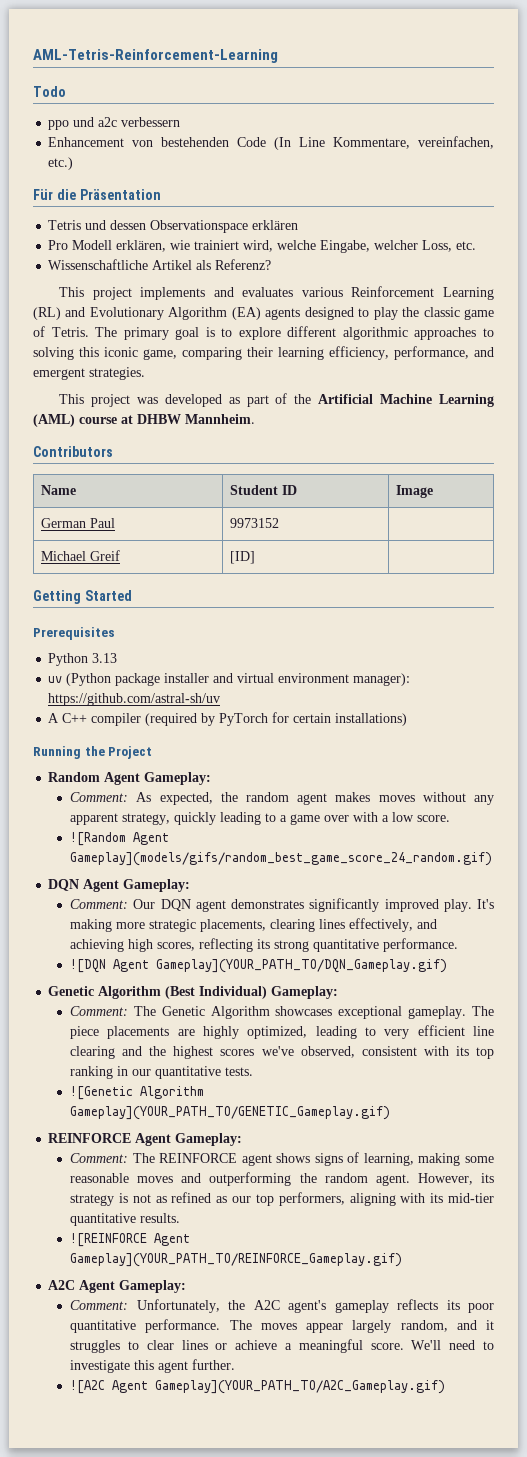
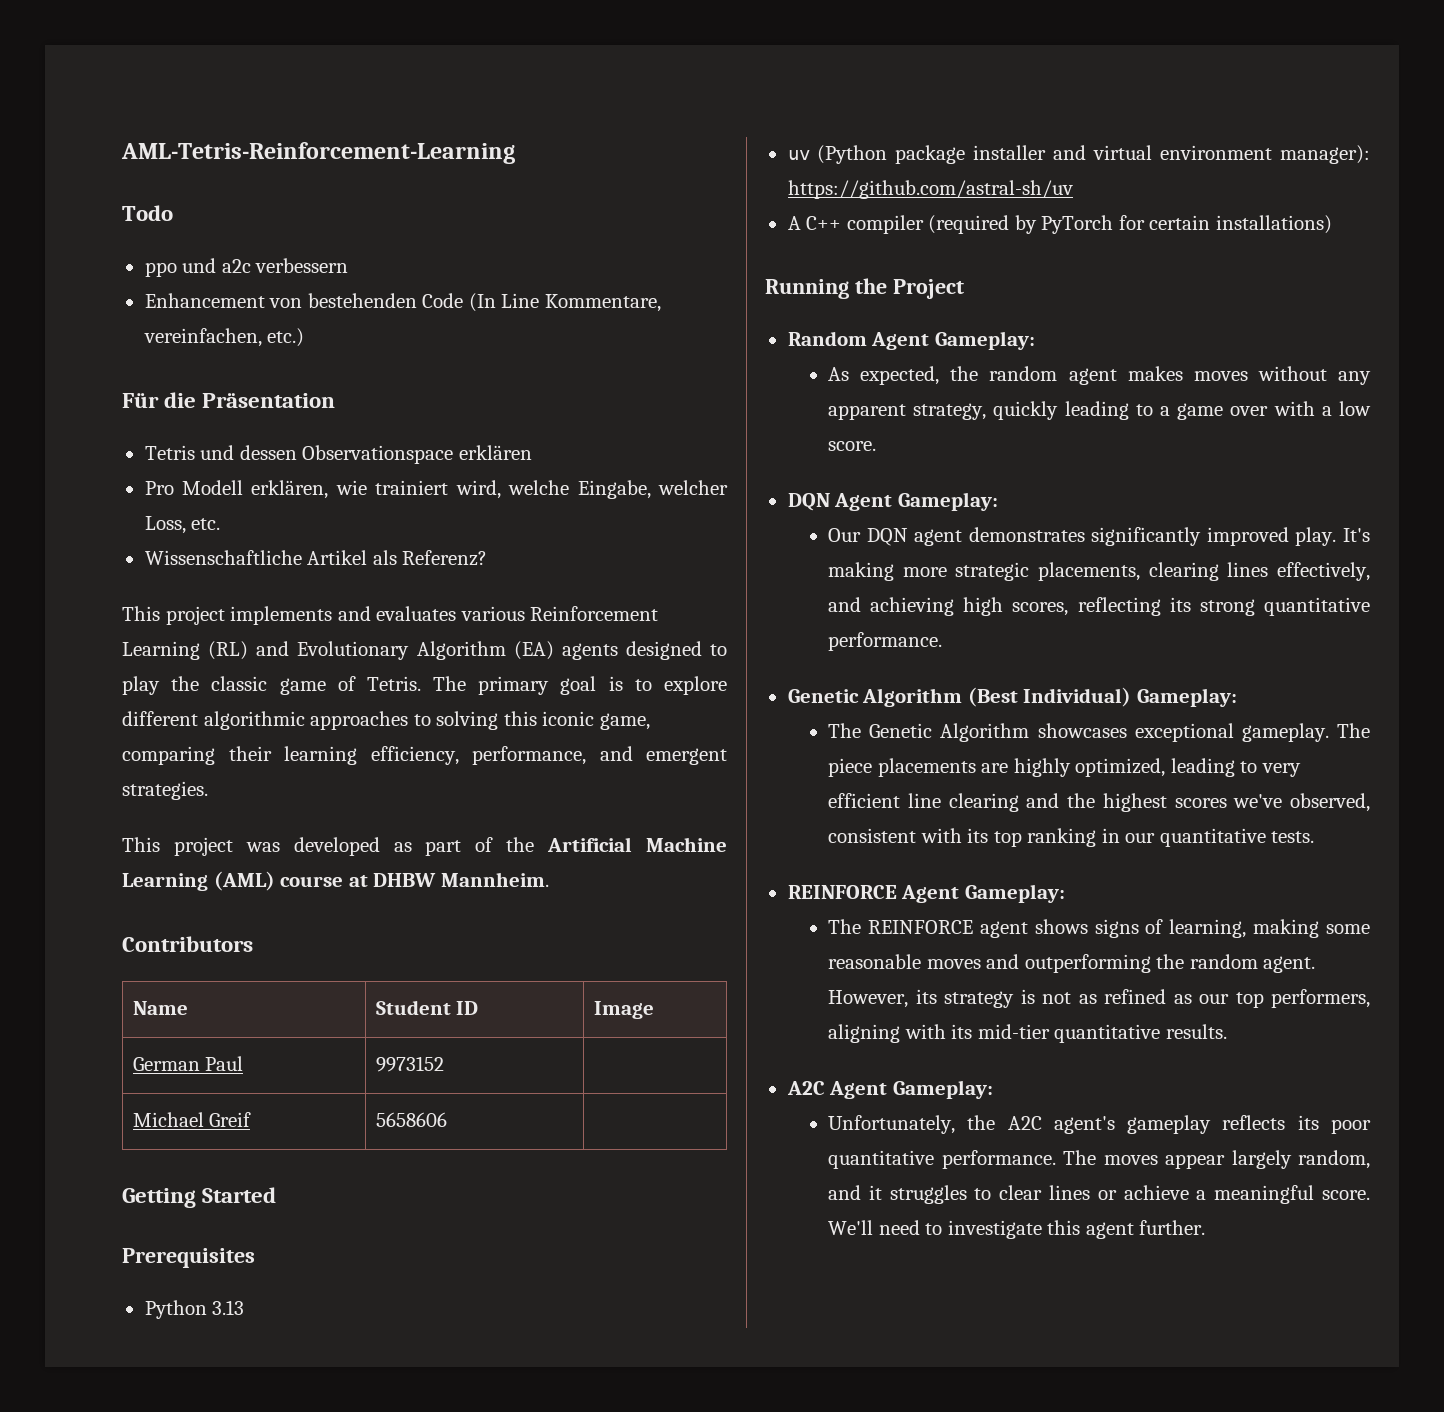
- Michael Greif | [ID] |
+ Michael Greif | 5658606 |
- Comment: As expected, the random agent makes moves without any apparent strategy, quickly leading to a game over with a low score.
+ As expected, the random agent makes moves without any apparent strategy, quickly leading to a game over with a low score.
- ![Random Agent Gameplay](models/gifs/random_best_game_score_24_random.gif)
- Comment: Our DQN agent demonstrates significantly improved play.
+ Our DQN agent demonstrates significantly improved play.
- ![DQN Agent Gameplay](YOUR_PATH_TO/DQN_Gameplay.gif)
- Comment: The Genetic Algorithm showcases exceptional gameplay.
+ The Genetic Algorithm showcases exceptional gameplay.
- ![Genetic Algorithm Gameplay](YOUR_PATH_TO/GENETIC_Gameplay.gif)
- Comment: The REINFORCE agent shows signs of learning, making some reasonable moves and outperforming the random agent.
+ The REINFORCE agent shows signs of learning, making some reasonable moves and outperforming the random agent.
- ![REINFORCE Agent Gameplay](YOUR_PATH_TO/REINFORCE_Gameplay.gif)
- Comment: Unfortunately, the A2C agent's gameplay reflects its poor quantitative performance.
+ Unfortunately, the A2C agent's gameplay reflects its poor quantitative performance.
- ![A2C Agent Gameplay](YOUR_PATH_TO/A2C_Gameplay.gif)

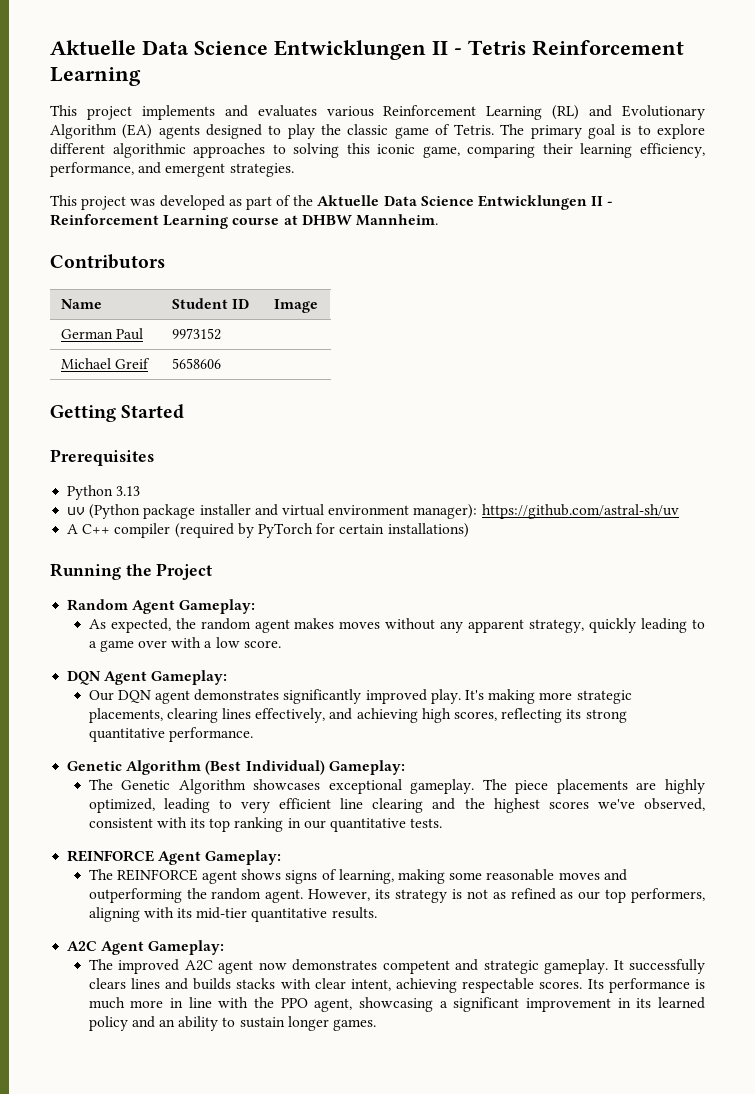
- AML-Tetris-Reinforcement-Learning
- Todo
- ppo und a2c verbessern
- Enhancement von bestehenden Code (In Line Kommentare, vereinfachen, etc.)
- Für die Präsentation
- Tetris und dessen Observationspace erklären
- Pro Modell erklären, wie trainiert wird, welche Eingabe, welcher Loss, etc.
- Wissenschaftliche Artikel als Referenz?
+ Aktuelle Data Science Entwicklungen II - Tetris Reinforcement Learning
- This project was developed as part of the Artificial Machine Learning (AML) course at DHBW Mannheim.
+ This project was developed as part of the Aktuelle Data Science Entwicklungen II - Reinforcement Learning course at DHBW Mannheim.
- Unfortunately, the A2C agent's gameplay reflects its poor quantitative performance. The moves appear largely random, and it struggles to clear lines or achieve a meaningful score. We'll need to investigate this agent further.
+ The improved A2C agent now demonstrates competent and strategic gameplay. It successfully clears lines and builds stacks with clear intent, achieving respectable scores. Its performance is much more in line with the PPO agent, showcasing a significant improvement in its learned policy and an ability to sustain longer games.

